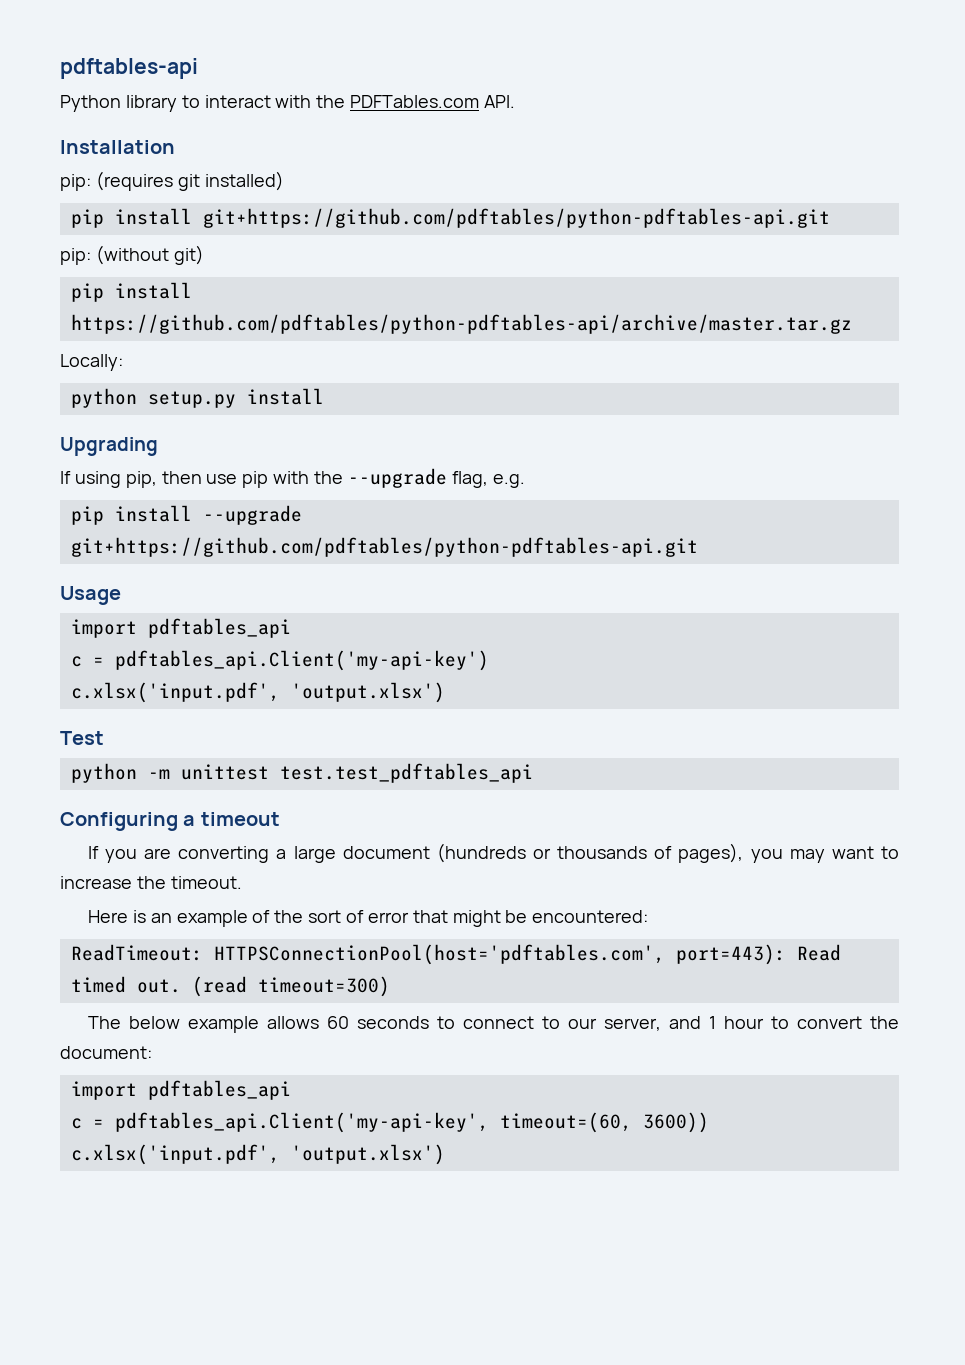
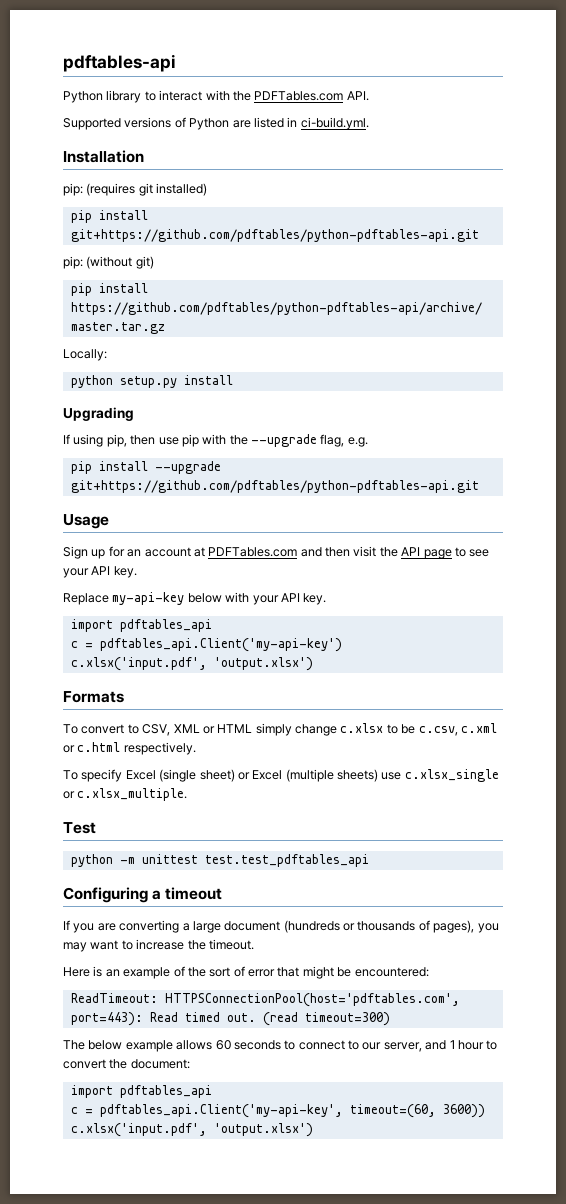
+ Supported versions of Python are listed in ci-build.yml.
+ Sign up for an account at PDFTables.com and then visit the API page to see your API key.
+ Replace my-api-key below with your API key.
+ Formats
+ To convert to CSV, XML or HTML simply change c.xlsx to be c.csv, c.xml or c.html respectively.
+ To specify Excel (single sheet) or Excel (multiple sheets) use c.xlsx_single or c.xlsx_multiple.

